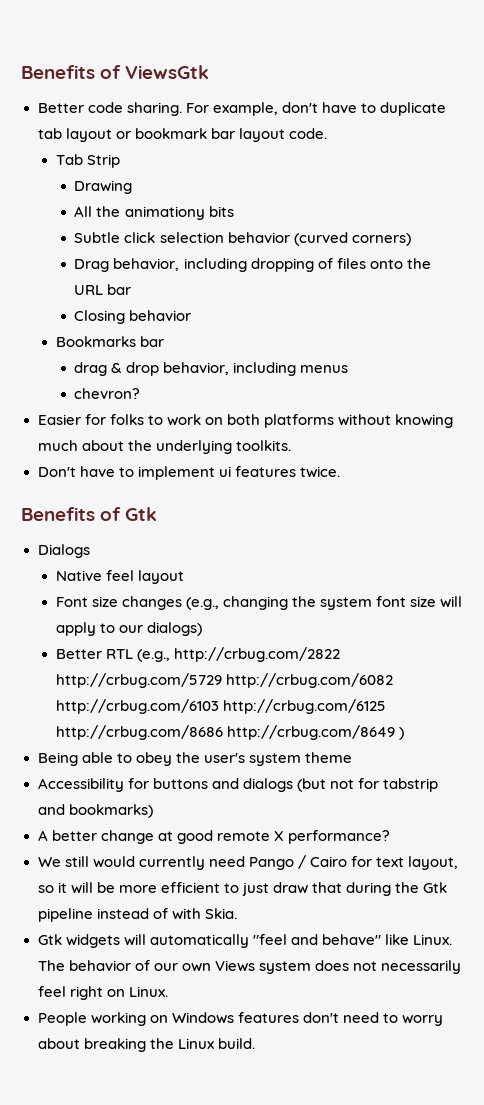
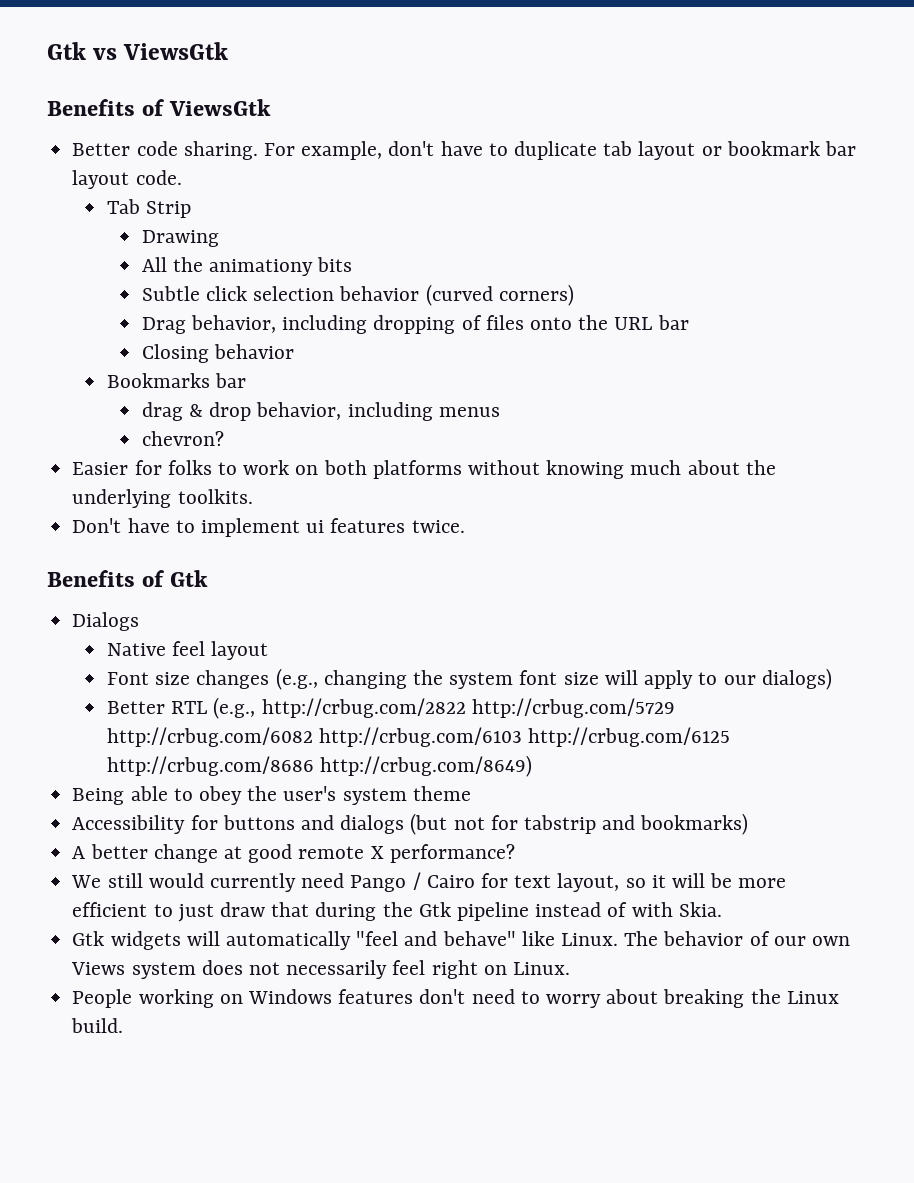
+ Gtk vs ViewsGtk
- Better RTL (e.g., http://crbug.com/2822 http://crbug.com/5729 http://crbug.com/6082 http://crbug.com/6103 http://crbug.com/6125 http://crbug.com/8686 http://crbug.com/8649 )
+ Better RTL (e.g., http://crbug.com/2822 http://crbug.com/5729 http://crbug.com/6082 http://crbug.com/6103 http://crbug.com/6125 http://crbug.com/8686 http://crbug.com/8649)

